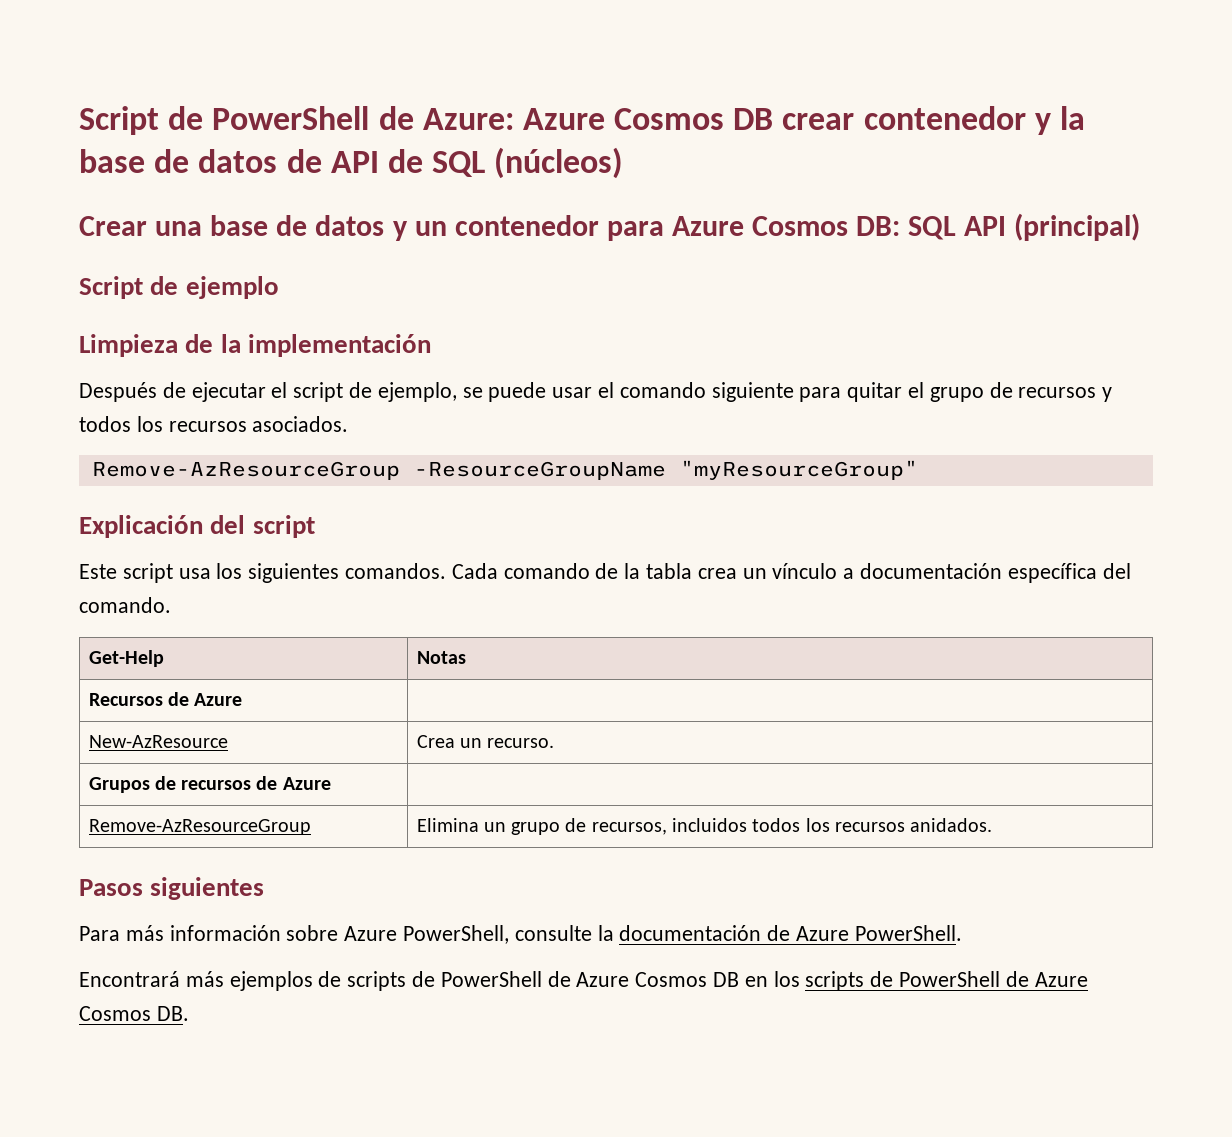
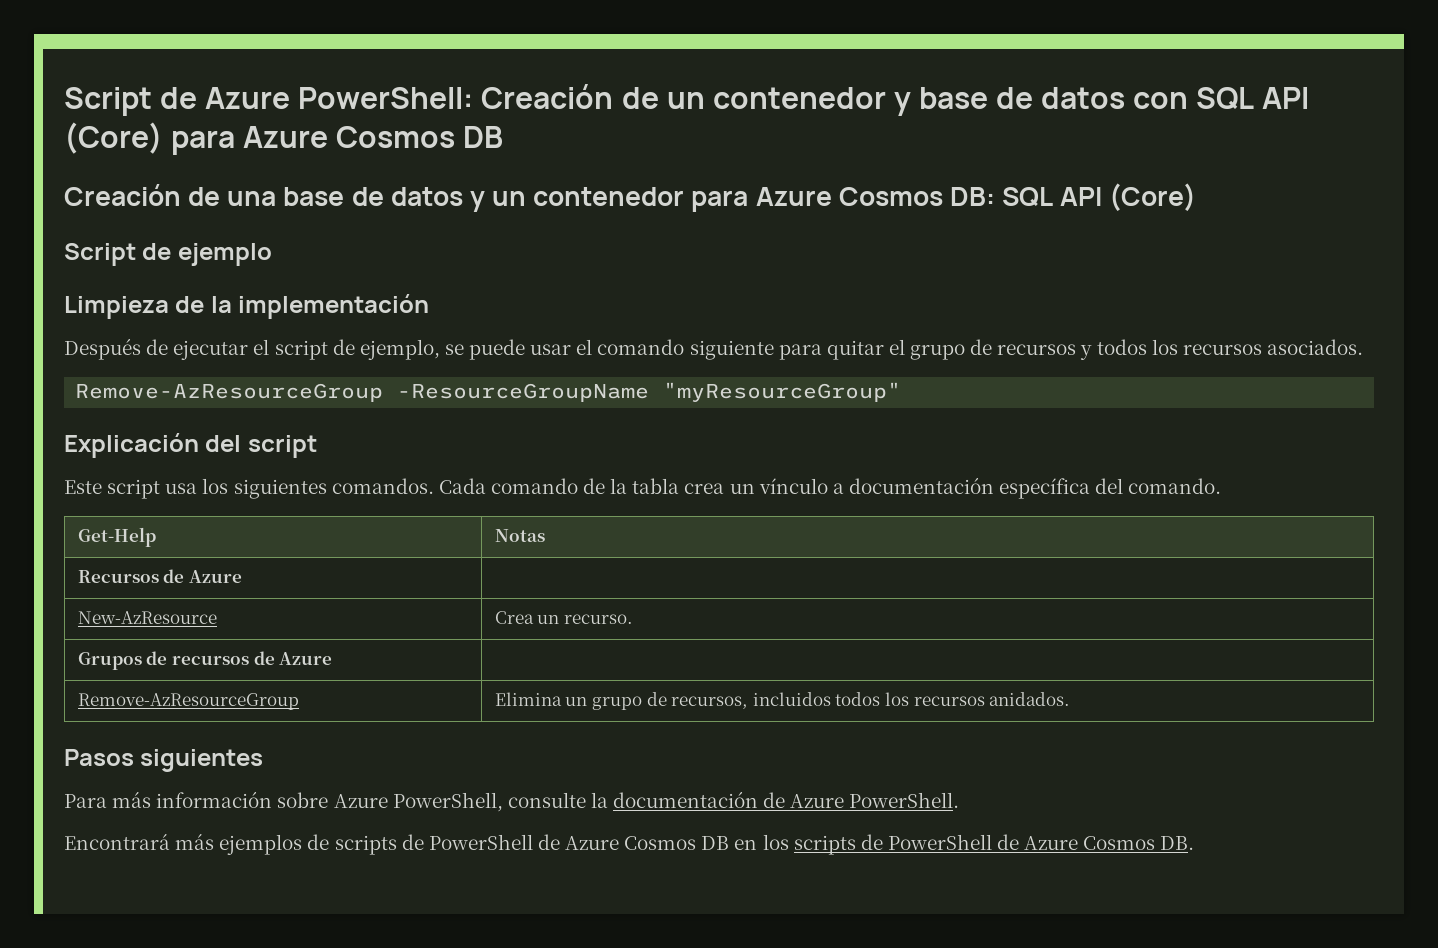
- Script de PowerShell de Azure: Azure Cosmos DB crear contenedor y la base de datos de API de SQL (núcleos)
- Crear una base de datos y un contenedor para Azure Cosmos DB: SQL API (principal)
+ Script de Azure PowerShell: Creación de un contenedor y base de datos con SQL API (Core) para Azure Cosmos DB
+ Creación de una base de datos y un contenedor para Azure Cosmos DB: SQL API (Core)

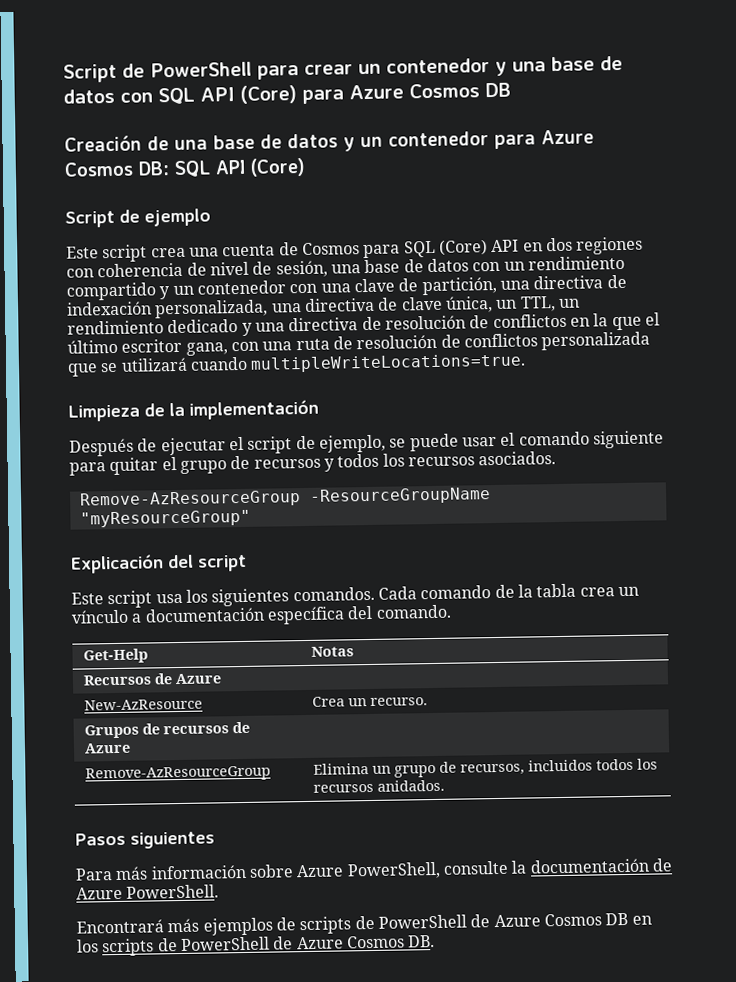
- Script de Azure PowerShell: Creación de un contenedor y base de datos con SQL API (Core) para Azure Cosmos DB
+ Script de PowerShell para crear un contenedor y una base de datos con SQL API (Core) para Azure Cosmos DB
+ Este script crea una cuenta de Cosmos para SQL (Core) API en dos regiones con coherencia de nivel de sesión, una base de datos con un rendimiento compartido y un contenedor con una clave de partición, una directiva de indexación personalizada, una directiva de clave única, un TTL, un rendimiento dedicado y una directiva de resolución de conflictos en la que el último escritor gana, con una ruta de resolución de conflictos personalizada que se utilizará cuando multipleWriteLocations=true.

